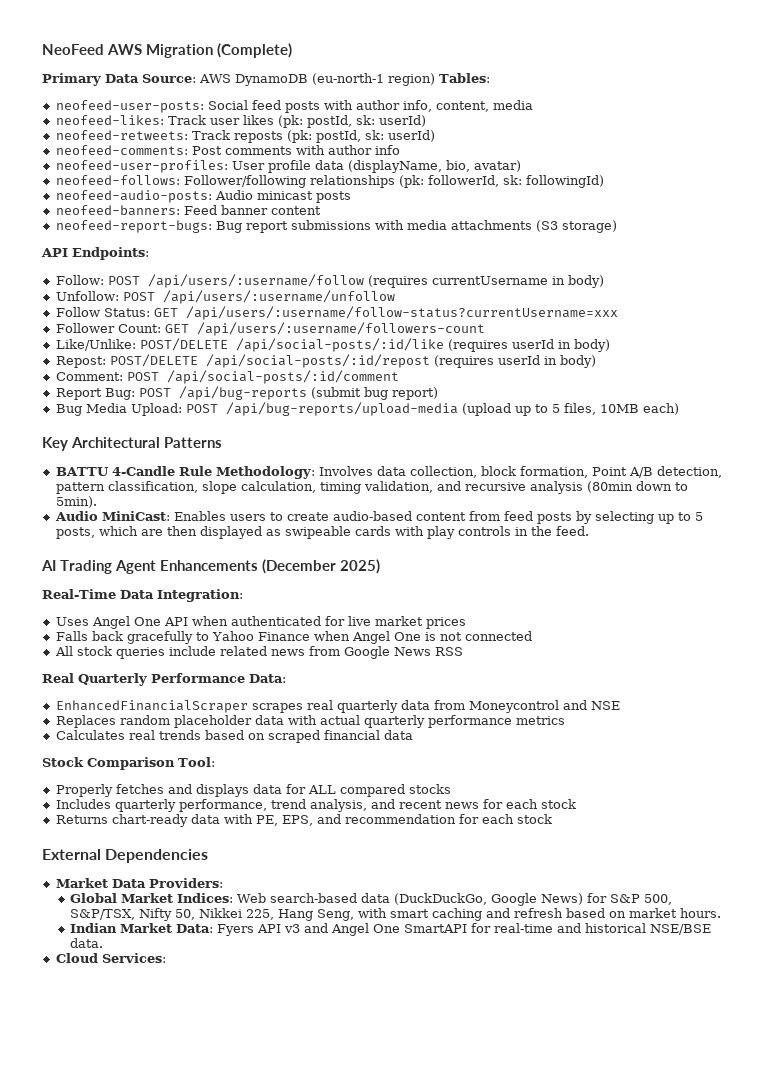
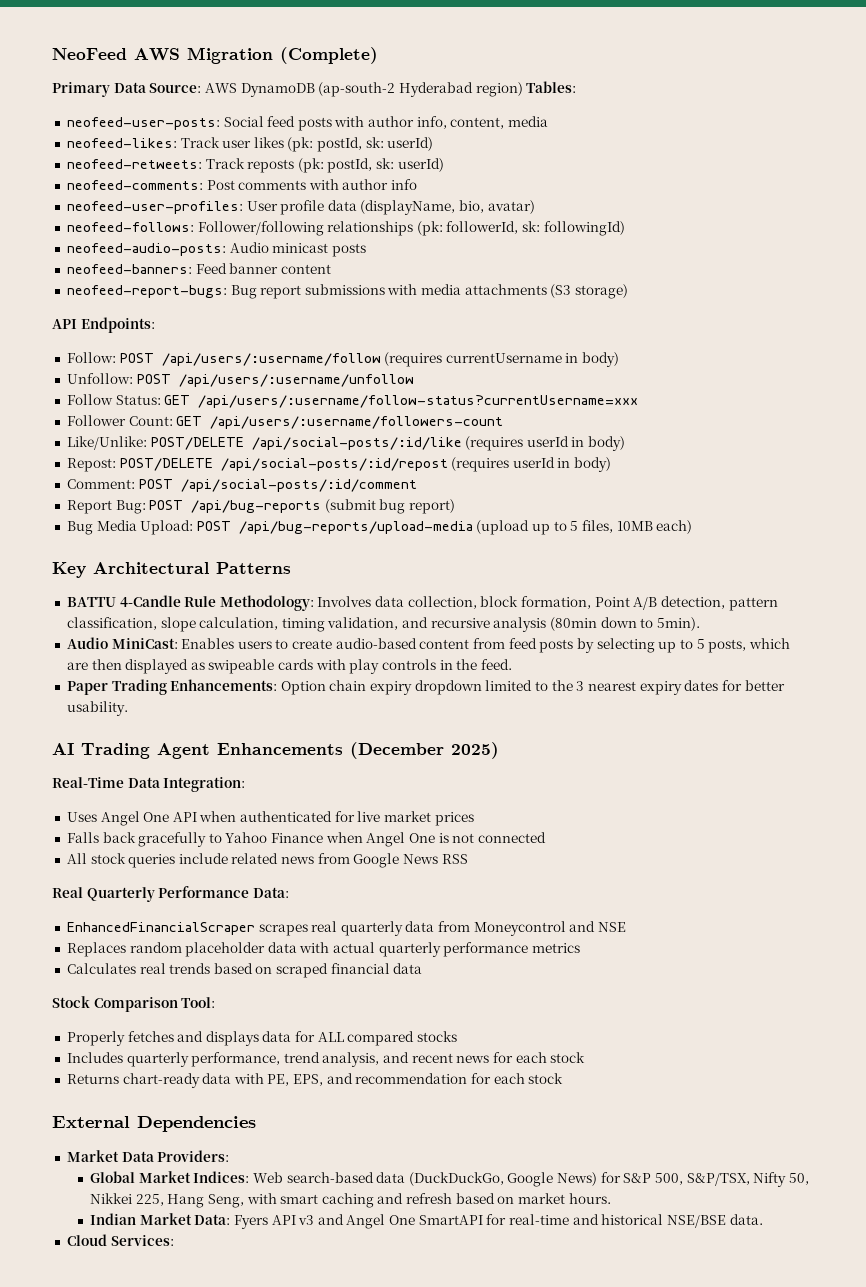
- Primary Data Source: AWS DynamoDB (eu-north-1 region) Tables:
+ Primary Data Source: AWS DynamoDB (ap-south-2 Hyderabad region) Tables:
+ Paper Trading Enhancements: Option chain expiry dropdown limited to the 3 nearest expiry dates for better usability.

